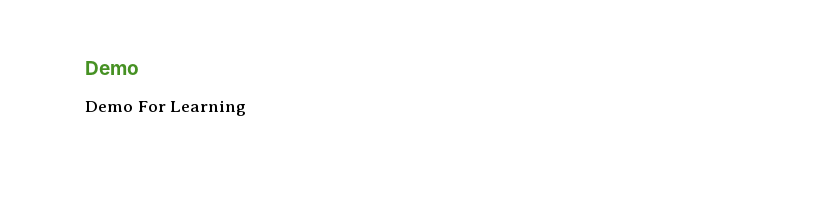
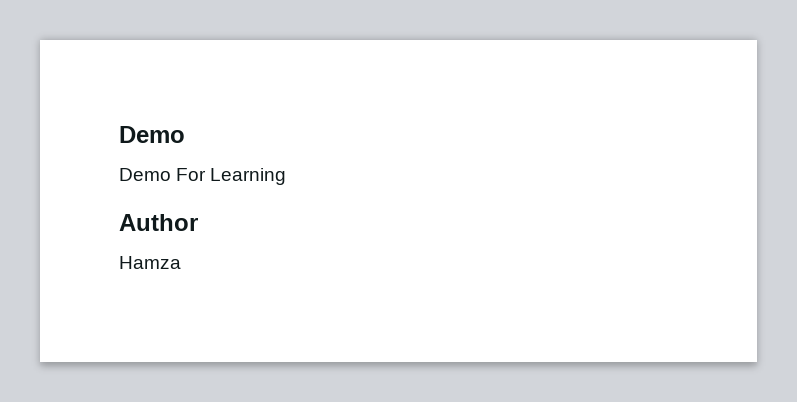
+ Author
+ Hamza

